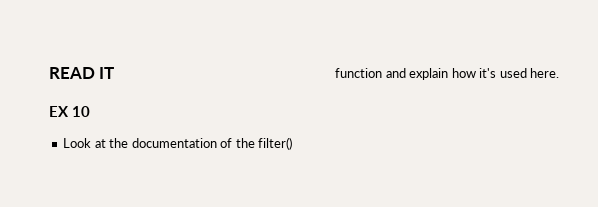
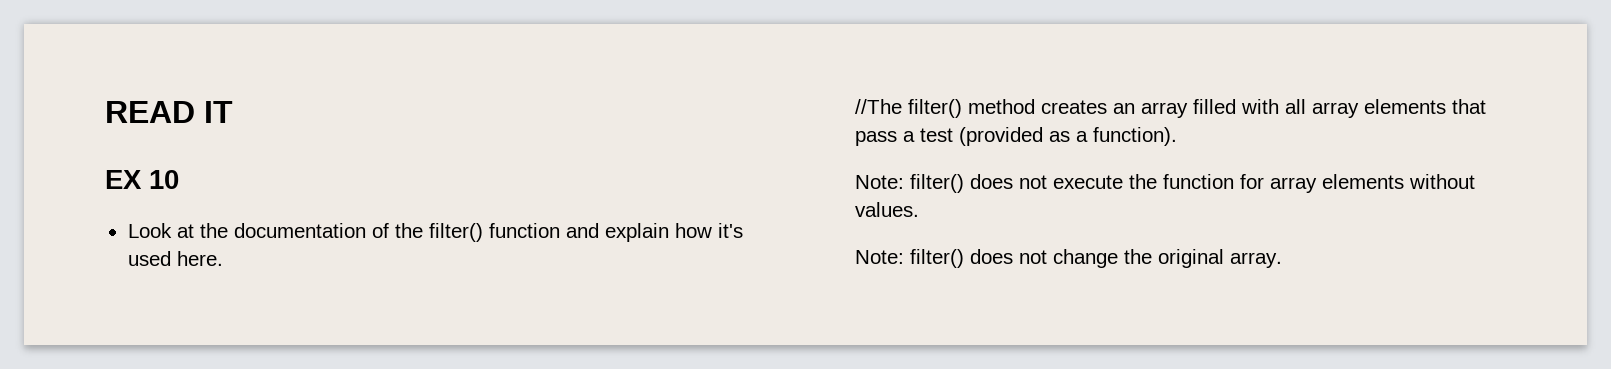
+ //The filter() method creates an array filled with all array elements that pass a test (provided as a function).
+ Note: filter() does not execute the function for array elements without values.
+ Note: filter() does not change the original array.

